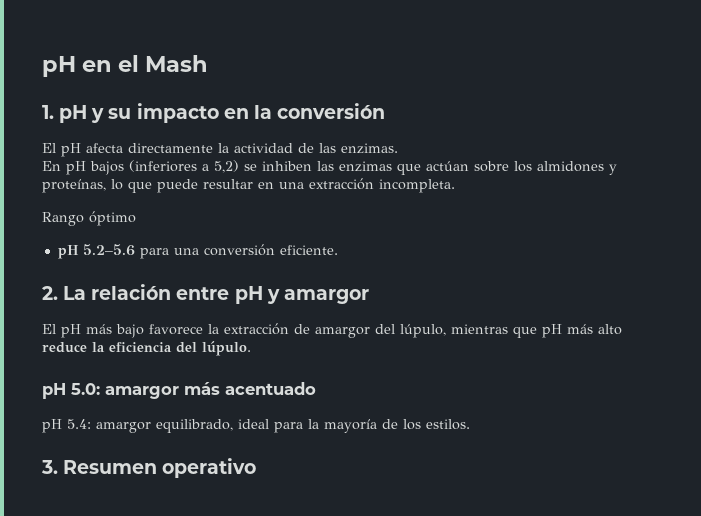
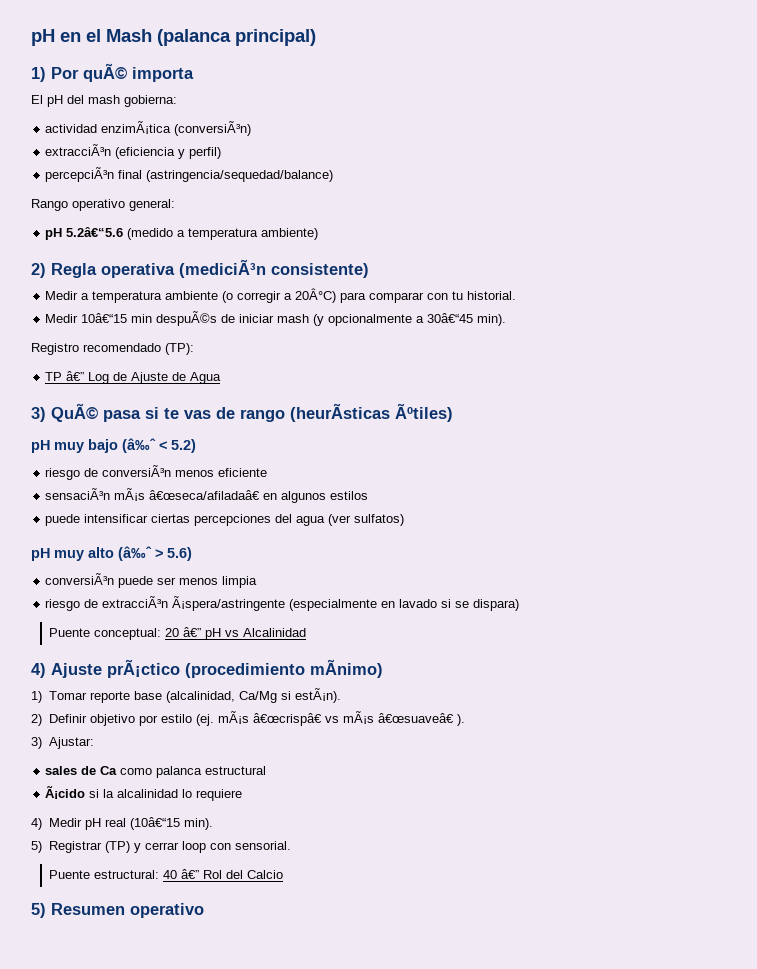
- pH en el Mash
- 1. pH y su impacto en la conversión
- El pH afecta directamente la actividad de las enzimas.
- En pH bajos (inferiores a 5,2) se inhiben las enzimas que actúan sobre los almidones y proteínas, lo que puede resultar en una extracción incompleta.
+ pH en el Mash (palanca principal)
+ 1) Por quÃ© importa
+ El pH del mash gobierna:
+ actividad enzimÃ¡tica (conversiÃ³n)
+ extracciÃ³n (eficiencia y perfil)
+ percepciÃ³n final (astringencia/sequedad/balance)
- Rango óptimo
- pH 5.2–5.6 para una conversión eficiente.
- 2. La relación entre pH y amargor
- El pH más bajo favorece la extracción de amargor del lúpulo, mientras que pH más alto reduce la eficiencia del lúpulo.
- pH 5.0: amargor más acentuado
- pH 5.4: amargor equilibrado, ideal para la mayoría de los estilos.
- 3. Resumen operativo
+ Rango operativo general:
+ pH 5.2â€“5.6 (medido a temperatura ambiente)
+ 2) Regla operativa (mediciÃ³n consistente)
+ Medir a temperatura ambiente (o corregir a 20Â°C) para comparar con tu historial.
+ Medir 10â€“15 min despuÃ©s de iniciar mash (y opcionalmente a 30â€“45 min).
+ Registro recomendado (TP):
+ TP â€” Log de Ajuste de Agua
+ 3) QuÃ© pasa si te vas de rango (heurÃsticas Ãºtiles)
+ pH muy bajo (â‰ˆ < 5.2)
+ riesgo de conversiÃ³n menos eficiente
+ sensaciÃ³n mÃ¡s â€œseca/afiladaâ€ en algunos estilos
+ puede intensificar ciertas percepciones del agua (ver sulfatos)
+ pH muy alto (â‰ˆ > 5.6)
+ conversiÃ³n puede ser menos limpia
+ riesgo de extracciÃ³n Ã¡spera/astringente (especialmente en lavado si se dispara)
+ Puente conceptual: 20 â€” pH vs Alcalinidad
+ 4) Ajuste prÃ¡ctico (procedimiento mÃnimo)
+ 1) Tomar reporte base (alcalinidad, Ca/Mg si estÃ¡n).
+ 2) Definir objetivo por estilo (ej. mÃ¡s â€œcrispâ€ vs mÃ¡s â€œsuaveâ€ ).
+ 3) Ajustar:
+ sales de Ca como palanca estructural
+ Ã¡cido si la alcalinidad lo requiere
+ 4) Medir pH real (10â€“15 min).
+ 5) Registrar (TP) y cerrar loop con sensorial.
+ Puente estructural: 40 â€” Rol del Calcio
+ 5) Resumen operativo

